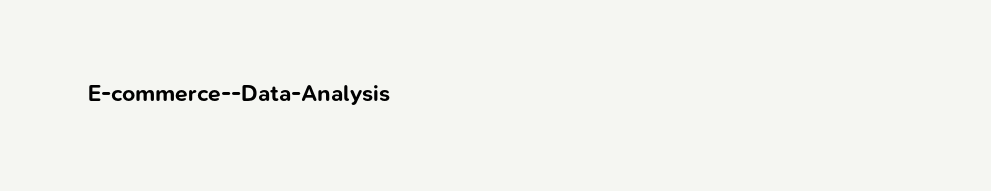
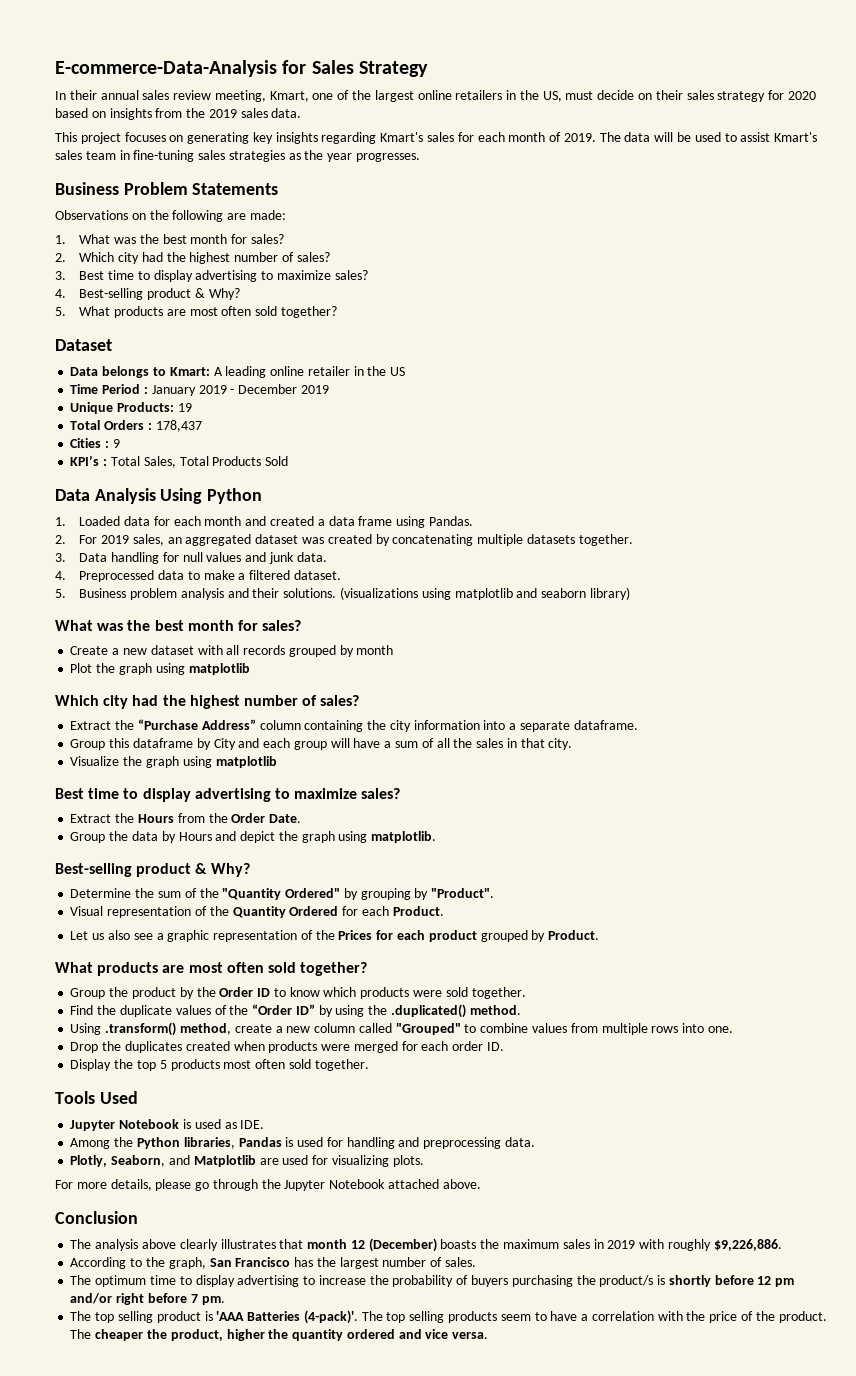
- E-commerce--Data-Analysis
+ E-commerce-Data-Analysis for Sales Strategy
+ In their annual sales review meeting, Kmart, one of the largest online retailers in the US, must decide on their sales strategy for 2020 based on insights from the 2019 sales data.
+ This project focuses on generating key insights regarding Kmart's sales for each month of 2019. The data will be used to assist Kmart's sales team in fine-tuning sales strategies as the year progresses.
+ Business Problem Statements
+ Observations on the following are made:
+ 1. What was the best month for sales?
+ 2. Which city had the highest number of sales?
+ 3. Best time to display advertising to maximize sales?
+ 4. Best-selling product & Why?
+ 5. What products are most often sold together?
+ Dataset
+ Data belongs to Kmart: A leading online retailer in the US
+ Time Period : January 2019 - December 2019
+ Unique Products: 19
+ Total Orders : 178,437
+ Cities : 9
+ KPI’s : Total Sales, Total Products Sold
+ Data Analysis Using Python
+ 1. Loaded data for each month and created a data frame using Pandas.
+ 2. For 2019 sales, an aggregated dataset was created by concatenating multiple datasets together.
+ 3. Data handling for null values and junk data.
+ 4. Preprocessed data to make a filtered dataset.
+ 5. Business problem analysis and their solutions. (visualizations using matplotlib and seaborn library)
+ What was the best month for sales?
+ Create a new dataset with all records grouped by month
+ Plot the graph using matplotlib
+ Which city had the highest number of sales?
+ Extract the “Purchase Address” column containing the city information into a separate dataframe.
+ Group this dataframe by City and each group will have a sum of all the sales in that city.
+ Visualize the graph using matplotlib
+ Best time to display advertising to maximize sales?
+ Extract the Hours from the Order Date.
+ Group the data by Hours and depict the graph using matplotlib.
+ Best-selling product & Why?
+ Determine the sum of the "Quantity Ordered" by grouping by "Product".
+ Visual representation of the Quantity Ordered for each Product.
+ Let us also see a graphic representation of the Prices for each product grouped by Product.
+ What products are most often sold together?
+ Group the product by the Order ID to know which products were sold together.
+ Find the duplicate values of the “Order ID” by using the .duplicated() method.
+ Using .transform() method, create a new column called "Grouped" to combine values from multiple rows into one.
+ Drop the duplicates created when products were merged for each order ID.
+ Display the top 5 products most often sold together.
+ Tools Used
+ Jupyter Notebook is used as IDE.
+ Among the Python libraries, Pandas is used for handling and preprocessing data.
+ Plotly, Seaborn, and Matplotlib are used for visualizing plots.
+ For more details, please go through the Jupyter Notebook attached above.
+ Conclusion
+ The analysis above clearly illustrates that month 12 (December) boasts the maximum sales in 2019 with roughly $9,226,886.
+ According to the graph, San Francisco has the largest number of sales.
+ The optimum time to display advertising to increase the probability of buyers purchasing the product/s is shortly before 12 pm and/or right before 7 pm.
+ The top selling product is 'AAA Batteries (4-pack)'. The top selling products seem to have a correlation with the price of the product. The cheaper the product, higher the quantity ordered and vice versa.

